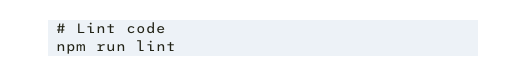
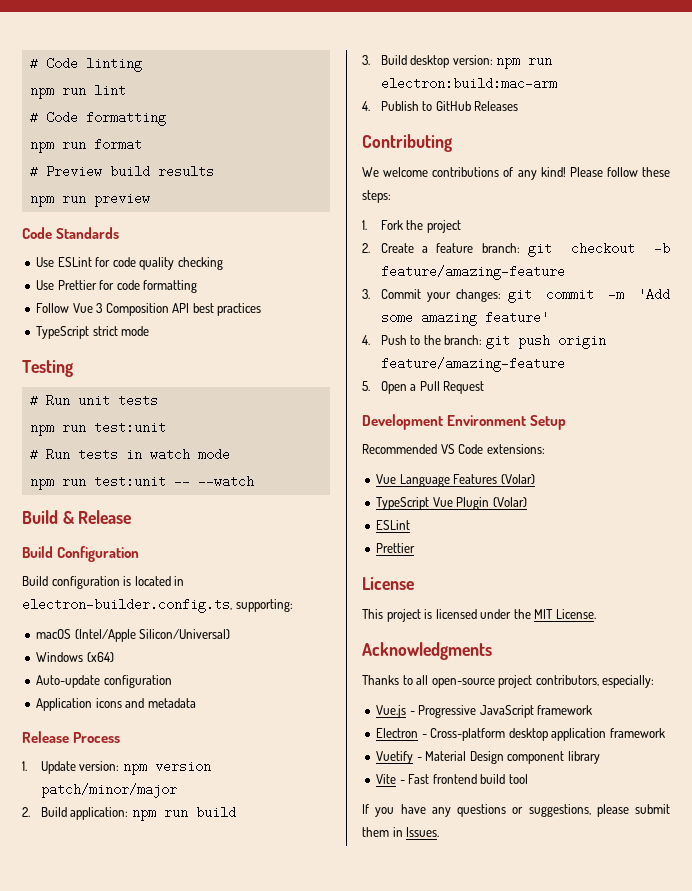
- # Lint code
+ # Code linting
+ # Code formatting
+ npm run format
+ # Preview build results
+ npm run preview
+ Code Standards
+ Use ESLint for code quality checking
+ Use Prettier for code formatting
+ Follow Vue 3 Composition API best practices
+ TypeScript strict mode
+ Testing
+ # Run unit tests
+ npm run test:unit
+ # Run tests in watch mode
+ npm run test:unit -- --watch
+ Build & Release
+ Build Configuration
+ Build configuration is located in electron-builder.config.ts, supporting:
+ macOS (Intel/Apple Silicon/Universal)
+ Windows (x64)
+ Auto-update configuration
+ Application icons and metadata
+ Release Process
+ 1. Update version: npm version patch/minor/major
+ 2. Build application: npm run build
+ 3. Build desktop version: npm run electron:build:mac-arm
+ 4. Publish to GitHub Releases
+ Contributing
+ We welcome contributions of any kind! Please follow these steps:
+ 1. Fork the project
+ 2. Create a feature branch: git checkout -b feature/amazing-feature
+ 3. Commit your changes: git commit -m 'Add some amazing feature'
+ 4. Push to the branch: git push origin feature/amazing-feature
+ 5. Open a Pull Request
+ Development Environment Setup
+ Recommended VS Code extensions:
+ Vue Language Features (Volar)
+ TypeScript Vue Plugin (Volar)
+ ESLint
+ Prettier
+ License
+ This project is licensed under the MIT License.
+ Acknowledgments
+ Thanks to all open-source project contributors, especially:
+ Vue.js - Progressive JavaScript framework
+ Electron - Cross-platform desktop application framework
+ Vuetify - Material Design component library
+ Vite - Fast frontend build tool
+ If you have any questions or suggestions, please submit them in Issues.

